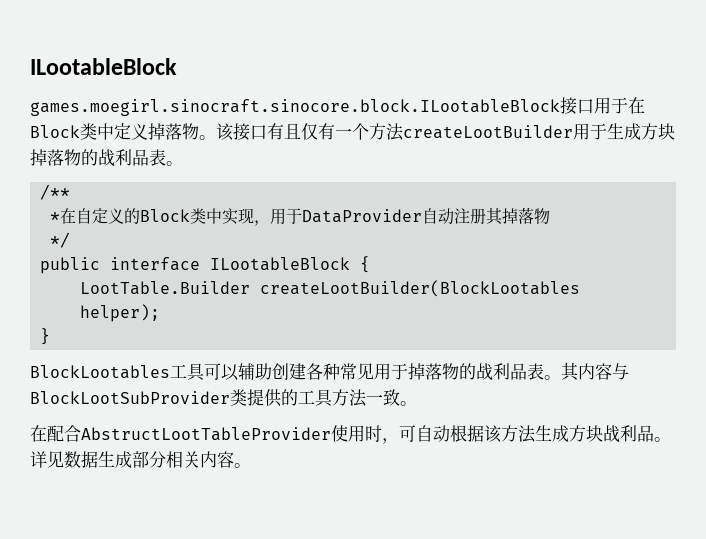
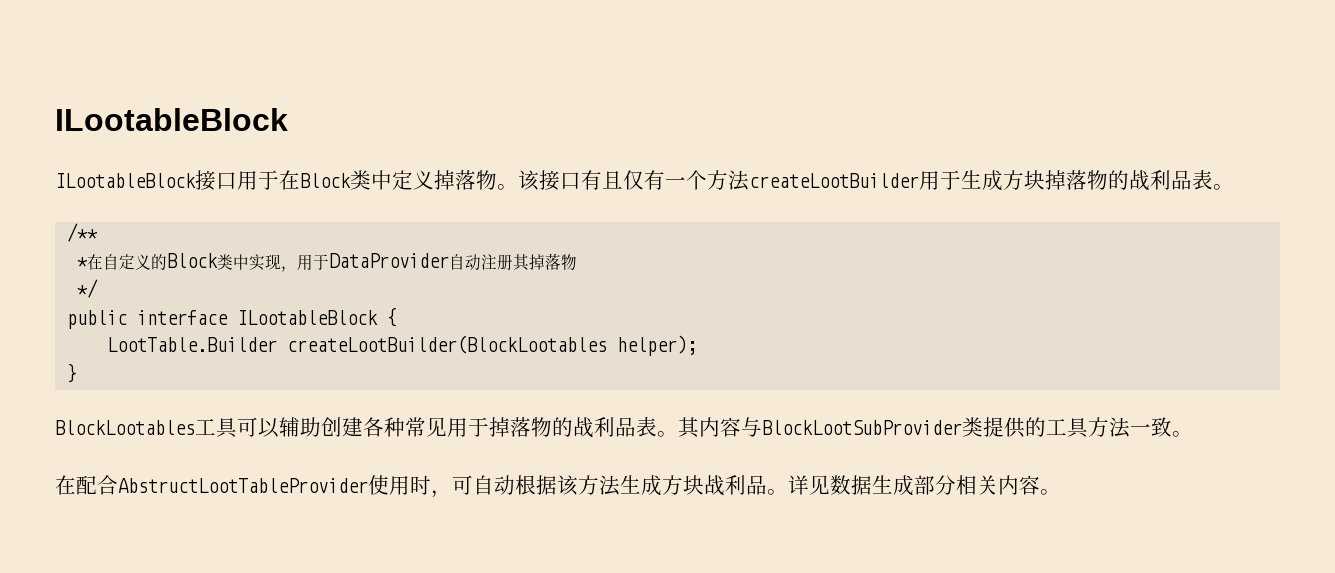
- games.moegirl.sinocraft.sinocore.block.ILootableBlock接口用于在Block类中定义掉落物。
+ ILootableBlock接口用于在Block类中定义掉落物。

